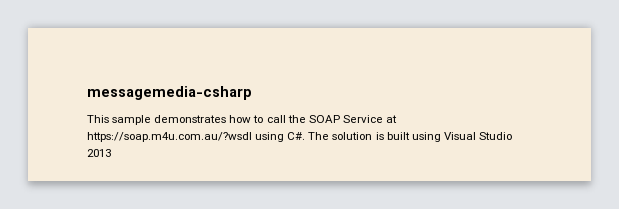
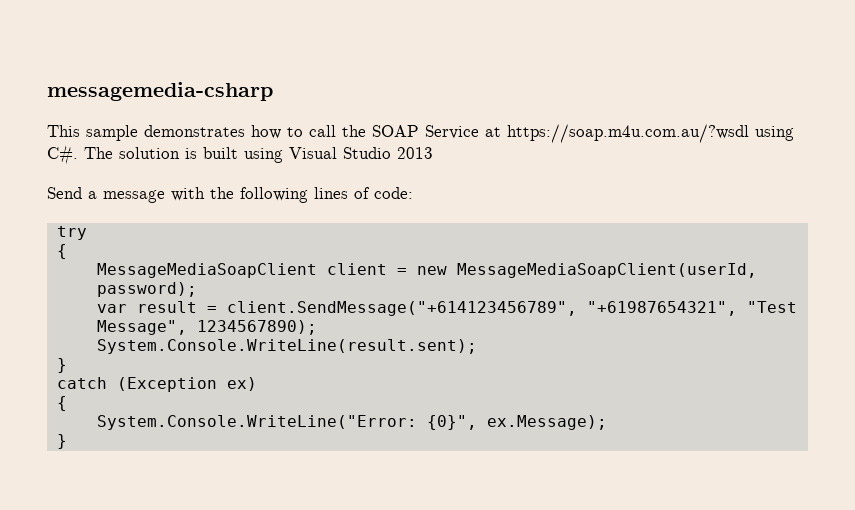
+ Send a message with the following lines of code:
+ try
+ {
+ MessageMediaSoapClient client = new MessageMediaSoapClient(userId, password);
+ var result = client.SendMessage("+614123456789", "+61987654321", "Test Message", 1234567890);
+ System.Console.WriteLine(result.sent);
+ }
+ catch (Exception ex)
+ {
+ System.Console.WriteLine("Error: {0}", ex.Message);
+ }

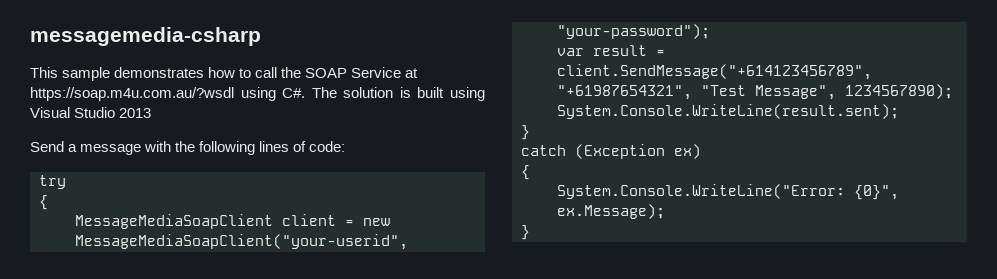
- MessageMediaSoapClient client = new MessageMediaSoapClient(userId, password);
+ MessageMediaSoapClient client = new MessageMediaSoapClient("your-userid", "your-password");

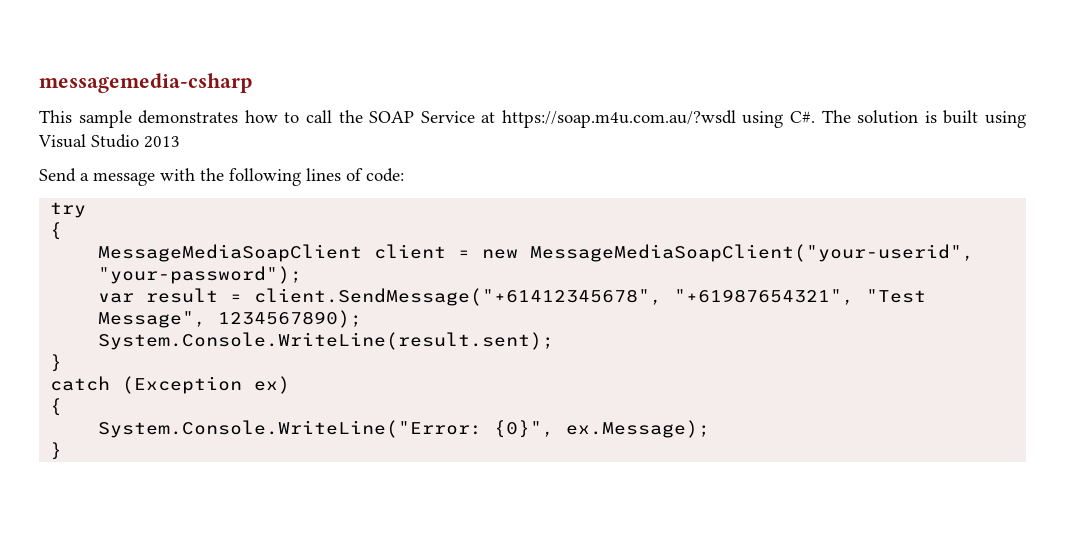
- var result = client.SendMessage("+614123456789", "+61987654321", "Test Message", 1234567890);
+ var result = client.SendMessage("+61412345678", "+61987654321", "Test Message", 1234567890);

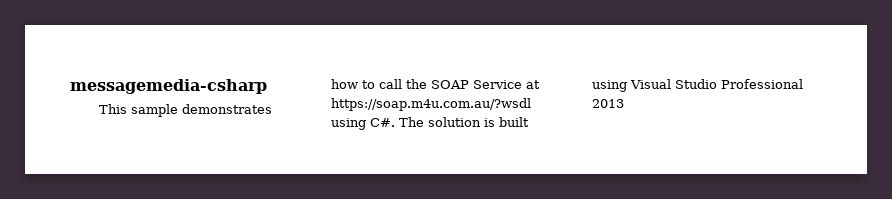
- This sample demonstrates how to call the SOAP Service at https://soap.m4u.com.au/?wsdl using C#. The solution is built using Visual Studio 2013
+ This sample demonstrates how to call the SOAP Service at https://soap.m4u.com.au/?wsdl using C#. The solution is built using Visual Studio Professional 2013
- Send a message with the following lines of code:
- try
- {
- MessageMediaSoapClient client = new MessageMediaSoapClient("your-userid", "your-password");
- var result = client.SendMessage("+61412345678", "+61987654321", "Test Message", 1234567890);
- System.Console.WriteLine(result.sent);
- }
- catch (Exception ex)
- {
- System.Console.WriteLine("Error: {0}", ex.Message);
- }

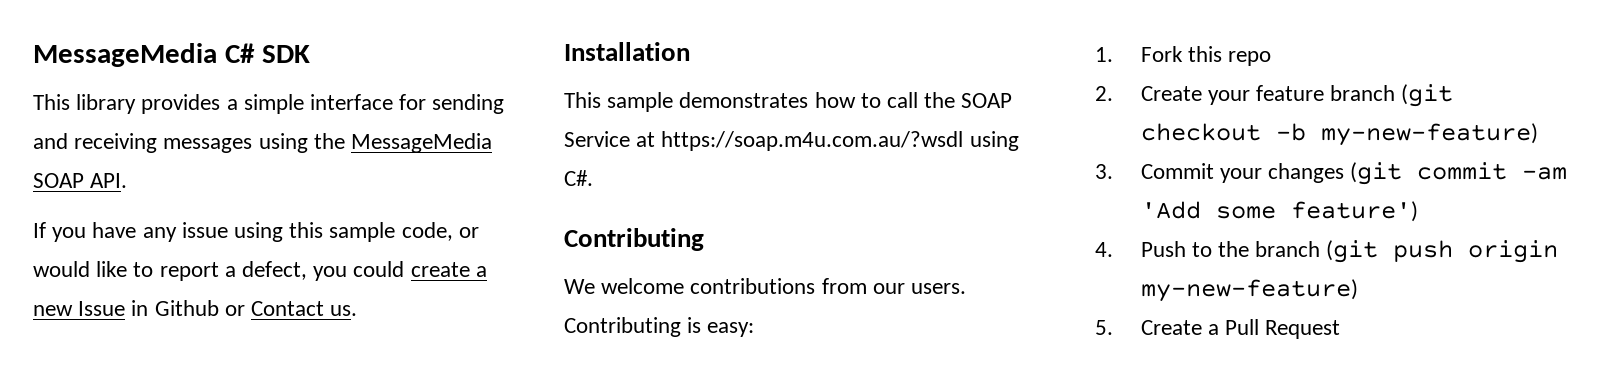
- messagemedia-csharp
+ MessageMedia C# SDK
+ This library provides a simple interface for sending and receiving messages using the MessageMedia SOAP API.
+ If you have any issue using this sample code, or would like to report a defect, you could create a new Issue in Github or Contact us.
+ Installation
- This sample demonstrates how to call the SOAP Service at https://soap.m4u.com.au/?wsdl using C#. The solution is built using Visual Studio Professional 2013
+ This sample demonstrates how to call the SOAP Service at https://soap.m4u.com.au/?wsdl using C#.
+ Contributing
+ We welcome contributions from our users. Contributing is easy:
+ 1. Fork this repo
+ 2. Create your feature branch (git checkout -b my-new-feature)
+ 3. Commit your changes (git commit -am 'Add some feature')
+ 4. Push to the branch (git push origin my-new-feature)
+ 5. Create a Pull Request

